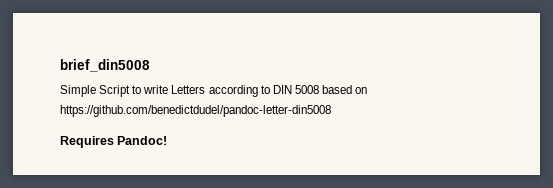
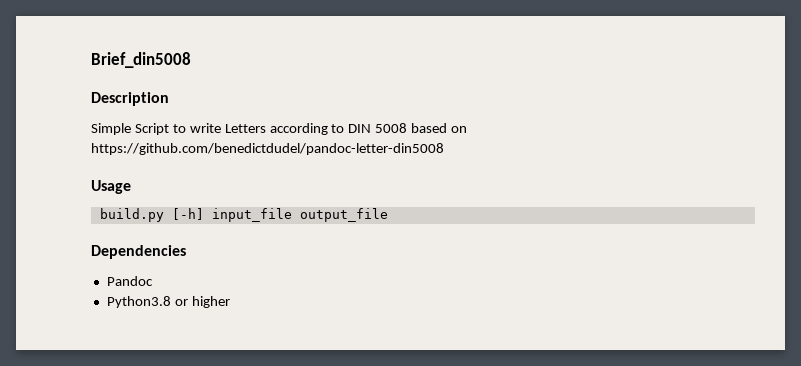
- brief_din5008
+ Brief_din5008
+ Description
- Requires Pandoc!
+ Usage
+ build.py [-h] input_file output_file
+ Dependencies
+ Pandoc
+ Python3.8 or higher

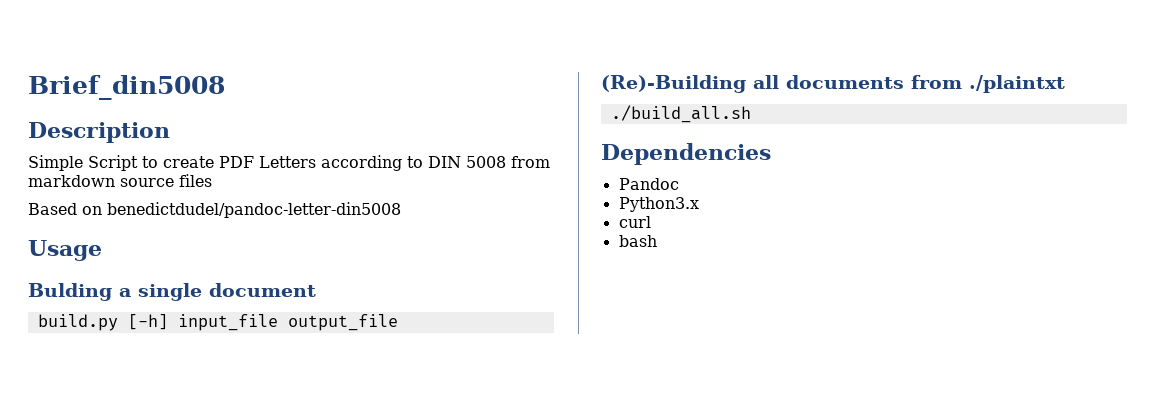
- Simple Script to write Letters according to DIN 5008 based on https://github.com/benedictdudel/pandoc-letter-din5008
+ Simple Script to create PDF Letters according to DIN 5008 from markdown source files
+ Based on benedictdudel/pandoc-letter-din5008
  Usage
+ Bulding a single document
  build.py [-h] input_file output_file
+ (Re)-Building all documents from ./plaintxt
+ ./build_all.sh
- Python3.8 or higher
+ Python3.x
+ curl
+ bash

